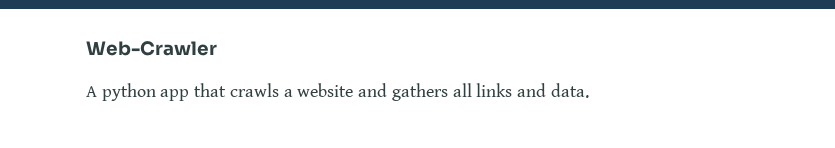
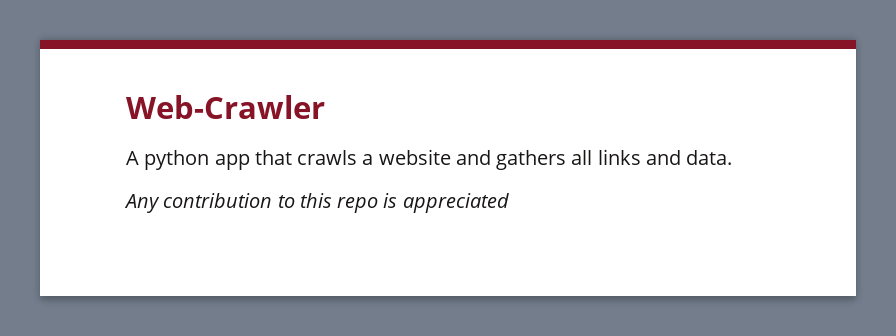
+ Any contribution to this repo is appreciated

